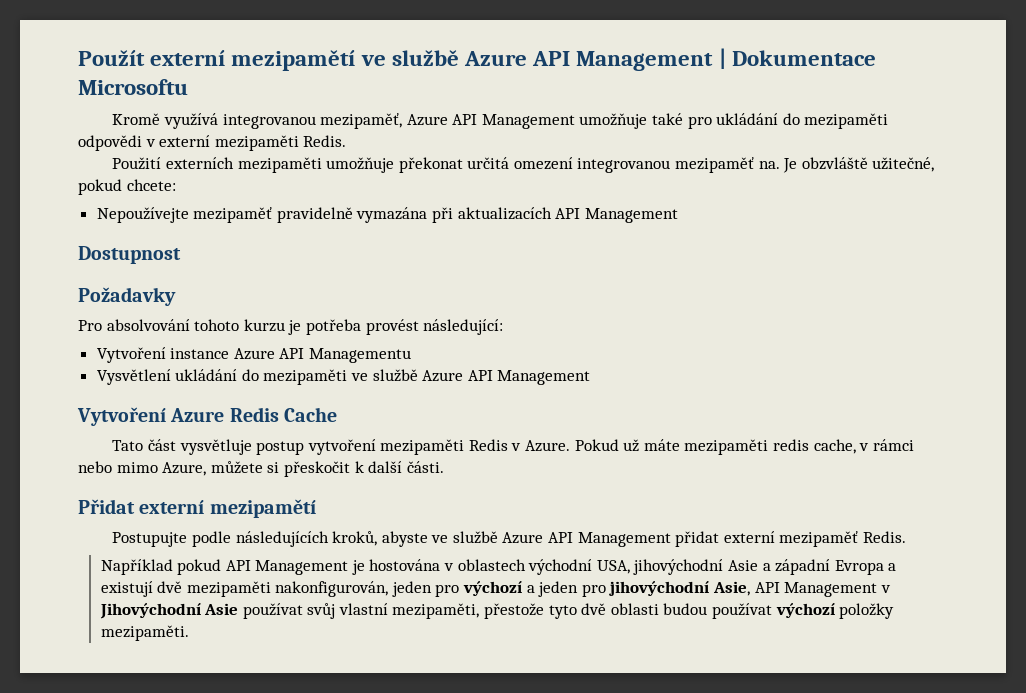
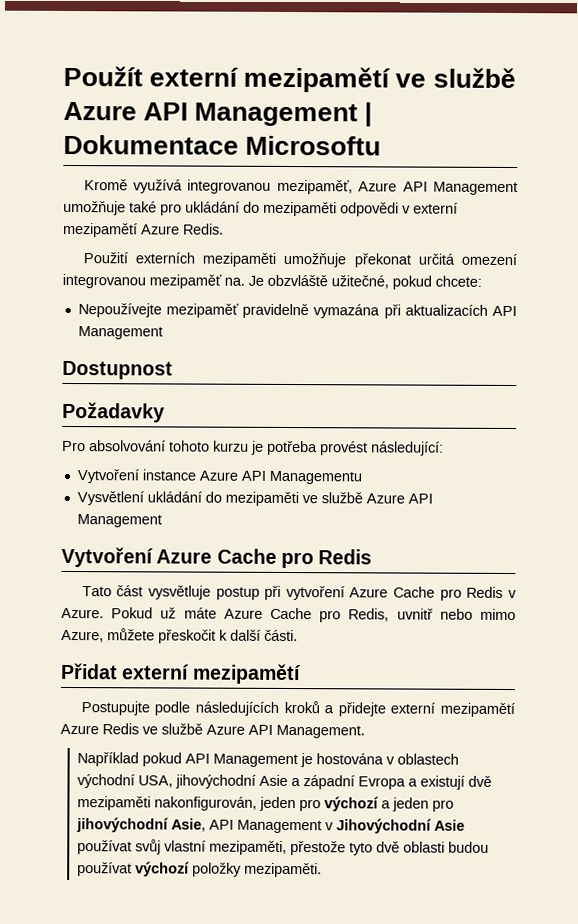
- Kromě využívá integrovanou mezipaměť, Azure API Management umožňuje také pro ukládání do mezipaměti odpovědi v externí mezipaměti Redis.
+ Kromě využívá integrovanou mezipaměť, Azure API Management umožňuje také pro ukládání do mezipaměti odpovědi v externí mezipamětí Azure Redis.
- Vytvoření Azure Redis Cache
+ Vytvoření Azure Cache pro Redis
- Tato část vysvětluje postup vytvoření mezipaměti Redis v Azure.
+ Tato část vysvětluje postup při vytvoření Azure Cache pro Redis v Azure.
- Pokud už máte mezipaměti redis cache, v rámci nebo mimo Azure, můžete si přeskočit k další části.
+ Pokud už máte Azure Cache pro Redis, uvnitř nebo mimo Azure, můžete přeskočit k další části.
- Postupujte podle následujících kroků, abyste ve službě Azure API Management přidat externí mezipaměť Redis.
+ Postupujte podle následujících kroků a přidejte externí mezipamětí Azure Redis ve službě Azure API Management.

